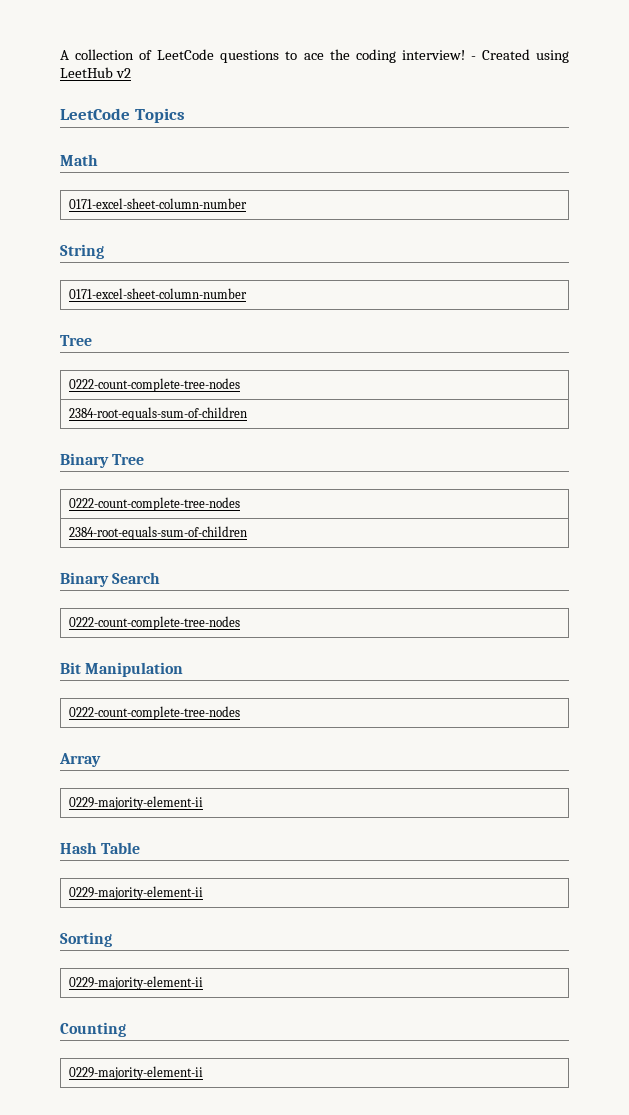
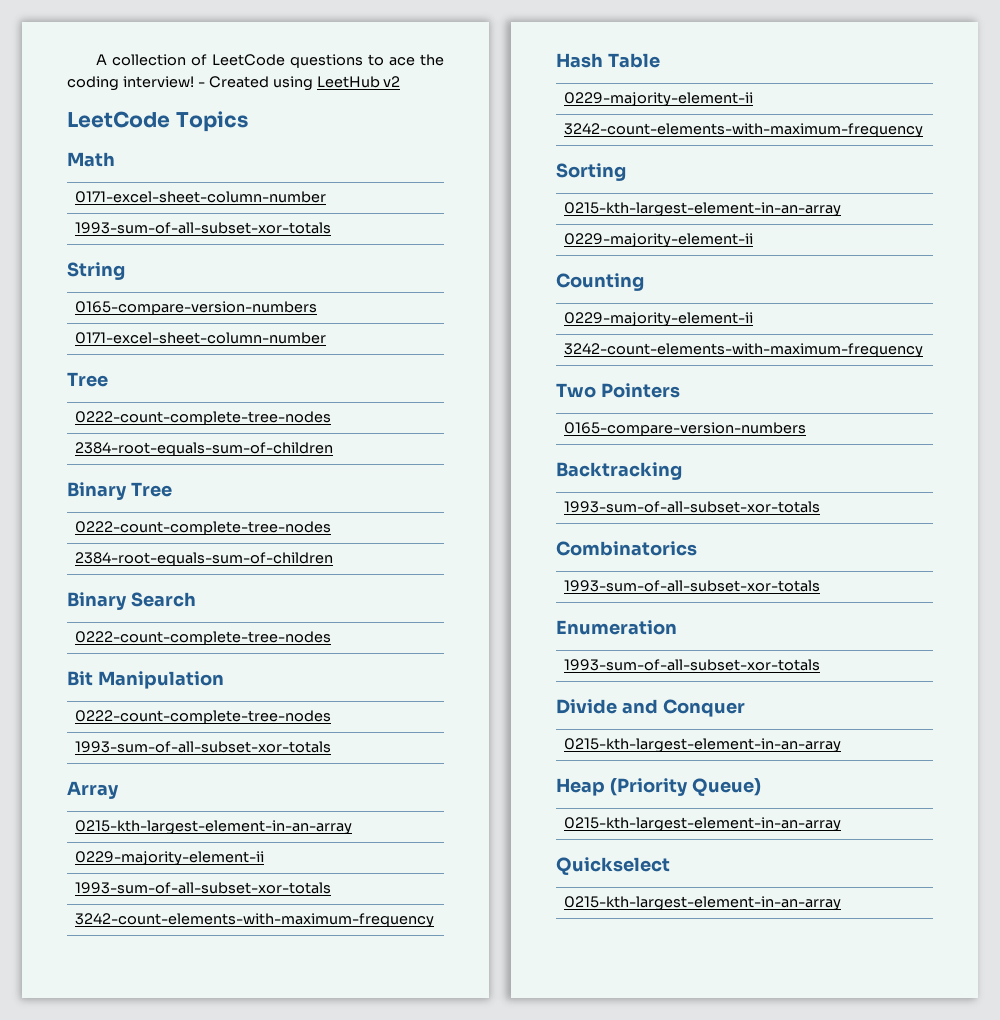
  Math
  0171-excel-sheet-column-number
+ 1993-sum-of-all-subset-xor-totals
  String
+ 0165-compare-version-numbers
  Bit Manipulation
  0222-count-complete-tree-nodes
+ 1993-sum-of-all-subset-xor-totals
  Array
+ 0215-kth-largest-element-in-an-array
  0229-majority-element-ii
+ 1993-sum-of-all-subset-xor-totals
+ 3242-count-elements-with-maximum-frequency
  Hash Table
  0229-majority-element-ii
+ 3242-count-elements-with-maximum-frequency
  Sorting
+ 0215-kth-largest-element-in-an-array
  Counting
  0229-majority-element-ii
+ 3242-count-elements-with-maximum-frequency
+ Two Pointers
+ 0165-compare-version-numbers
+ Backtracking
+ 1993-sum-of-all-subset-xor-totals
+ Combinatorics
+ 1993-sum-of-all-subset-xor-totals
+ Enumeration
+ 1993-sum-of-all-subset-xor-totals
+ Divide and Conquer
+ 0215-kth-largest-element-in-an-array
+ Heap (Priority Queue)
+ 0215-kth-largest-element-in-an-array
+ Quickselect
+ 0215-kth-largest-element-in-an-array

